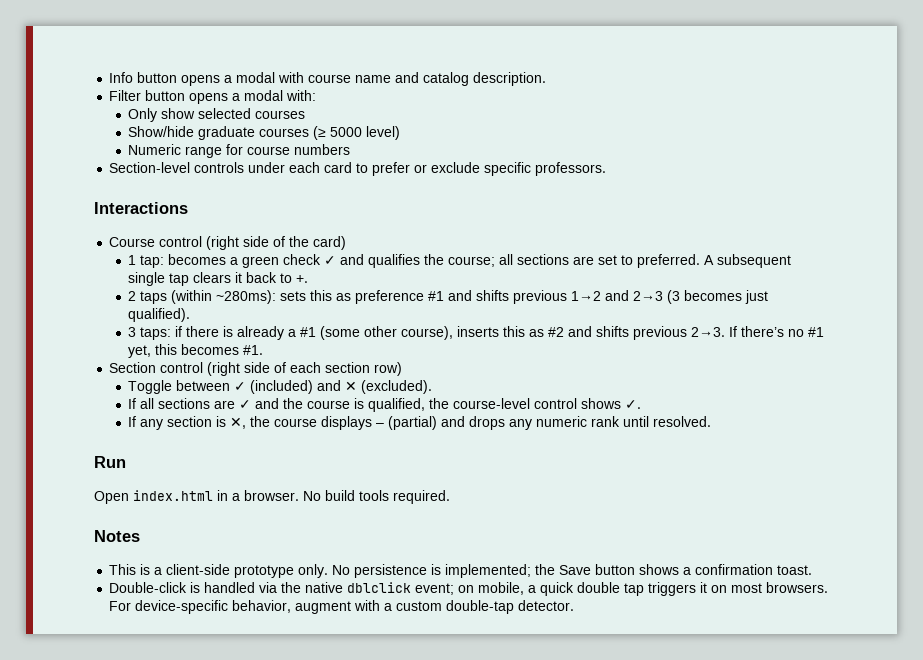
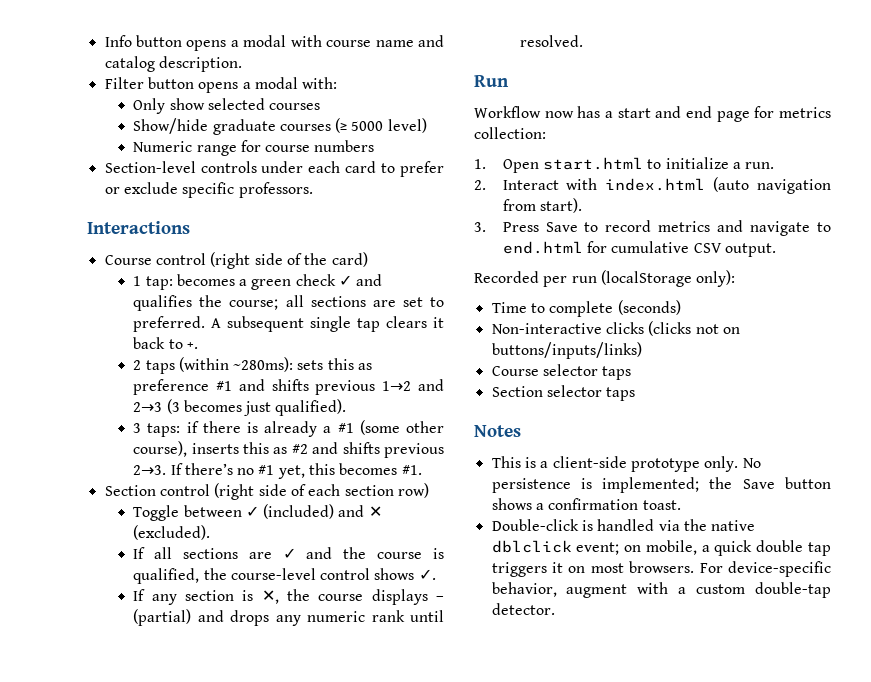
- Open index.html in a browser. No build tools required.
+ Workflow now has a start and end page for metrics collection:
+ 1. Open start.html to initialize a run.
+ 2. Interact with index.html (auto navigation from start).
+ 3. Press Save to record metrics and navigate to end.html for cumulative CSV output.
+ Recorded per run (localStorage only):
+ Time to complete (seconds)
+ Non-interactive clicks (clicks not on buttons/inputs/links)
+ Course selector taps
+ Section selector taps

